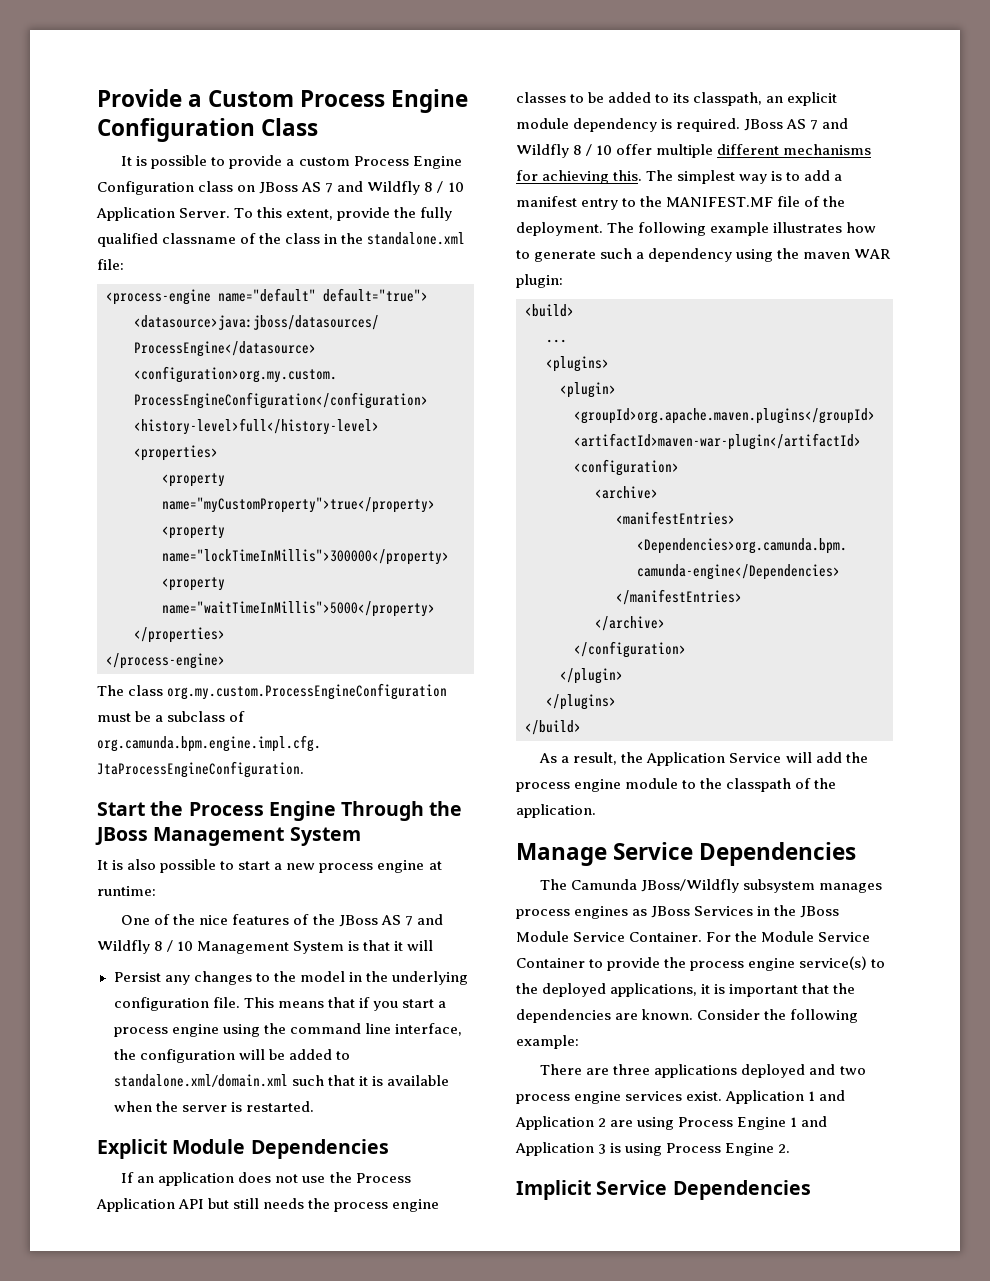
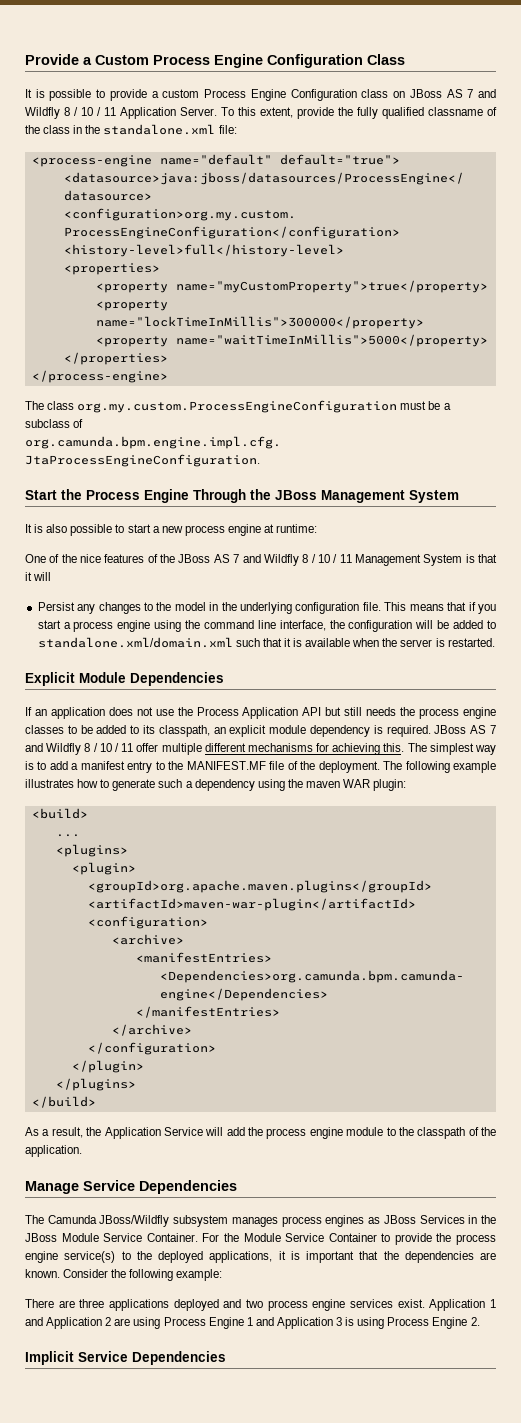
- It is possible to provide a custom Process Engine Configuration class on JBoss AS 7 and Wildfly 8 / 10 Application Server.
+ It is possible to provide a custom Process Engine Configuration class on JBoss AS 7 and Wildfly 8 / 10 / 11 Application Server.
- One of the nice features of the JBoss AS 7 and Wildfly 8 / 10 Management System is that it will
+ One of the nice features of the JBoss AS 7 and Wildfly 8 / 10 / 11 Management System is that it will
- JBoss AS 7 and Wildfly 8 / 10 offer multiple different mechanisms for achieving this.
+ JBoss AS 7 and Wildfly 8 / 10 / 11 offer multiple different mechanisms for achieving this.

